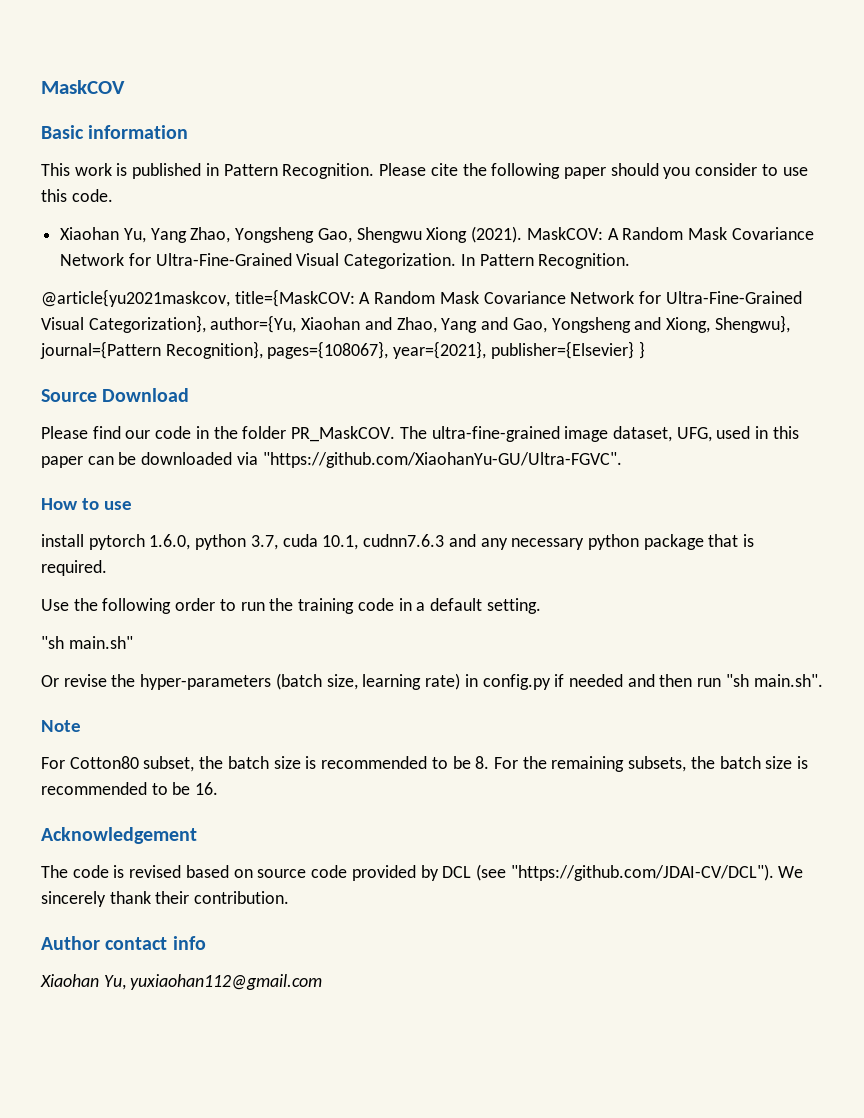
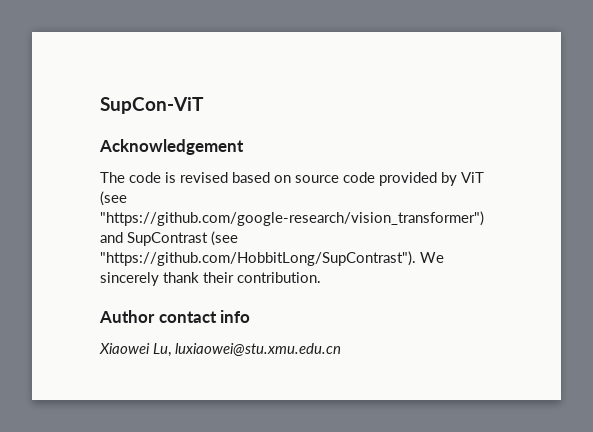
- MaskCOV
- Basic information
- This work is published in Pattern Recognition. Please cite the following paper should you consider to use this code.
- Xiaohan Yu, Yang Zhao, Yongsheng Gao, Shengwu Xiong (2021). MaskCOV: A Random Mask Covariance Network for Ultra-Fine-Grained Visual Categorization. In Pattern Recognition.
- @article{yu2021maskcov, title={MaskCOV: A Random Mask Covariance Network for Ultra-Fine-Grained Visual Categorization}, author={Yu, Xiaohan and Zhao, Yang and Gao, Yongsheng and Xiong, Shengwu}, journal={Pattern Recognition}, pages={108067}, year={2021}, publisher={Elsevier} }
- Source Download
- Please find our code in the folder PR_MaskCOV. The ultra-fine-grained image dataset, UFG, used in this paper can be downloaded via "https://github.com/XiaohanYu-GU/Ultra-FGVC".
- How to use
- install pytorch 1.6.0, python 3.7, cuda 10.1, cudnn7.6.3 and any necessary python package that is required.
- Use the following order to run the training code in a default setting.
- "sh main.sh"
- Or revise the hyper-parameters (batch size, learning rate) in config.py if needed and then run "sh main.sh".
- Note
- For Cotton80 subset, the batch size is recommended to be 8. For the remaining subsets, the batch size is recommended to be 16.
+ SupCon-ViT
- The code is revised based on source code provided by DCL (see "https://github.com/JDAI-CV/DCL"). We sincerely thank their contribution.
+ The code is revised based on source code provided by ViT (see "https://github.com/google-research/vision_transformer") and SupContrast (see "https://github.com/HobbitLong/SupContrast"). We sincerely thank their contribution.
- Xiaohan Yu, yuxiaohan112@gmail.com
+ Xiaowei Lu, luxiaowei@stu.xmu.edu.cn

